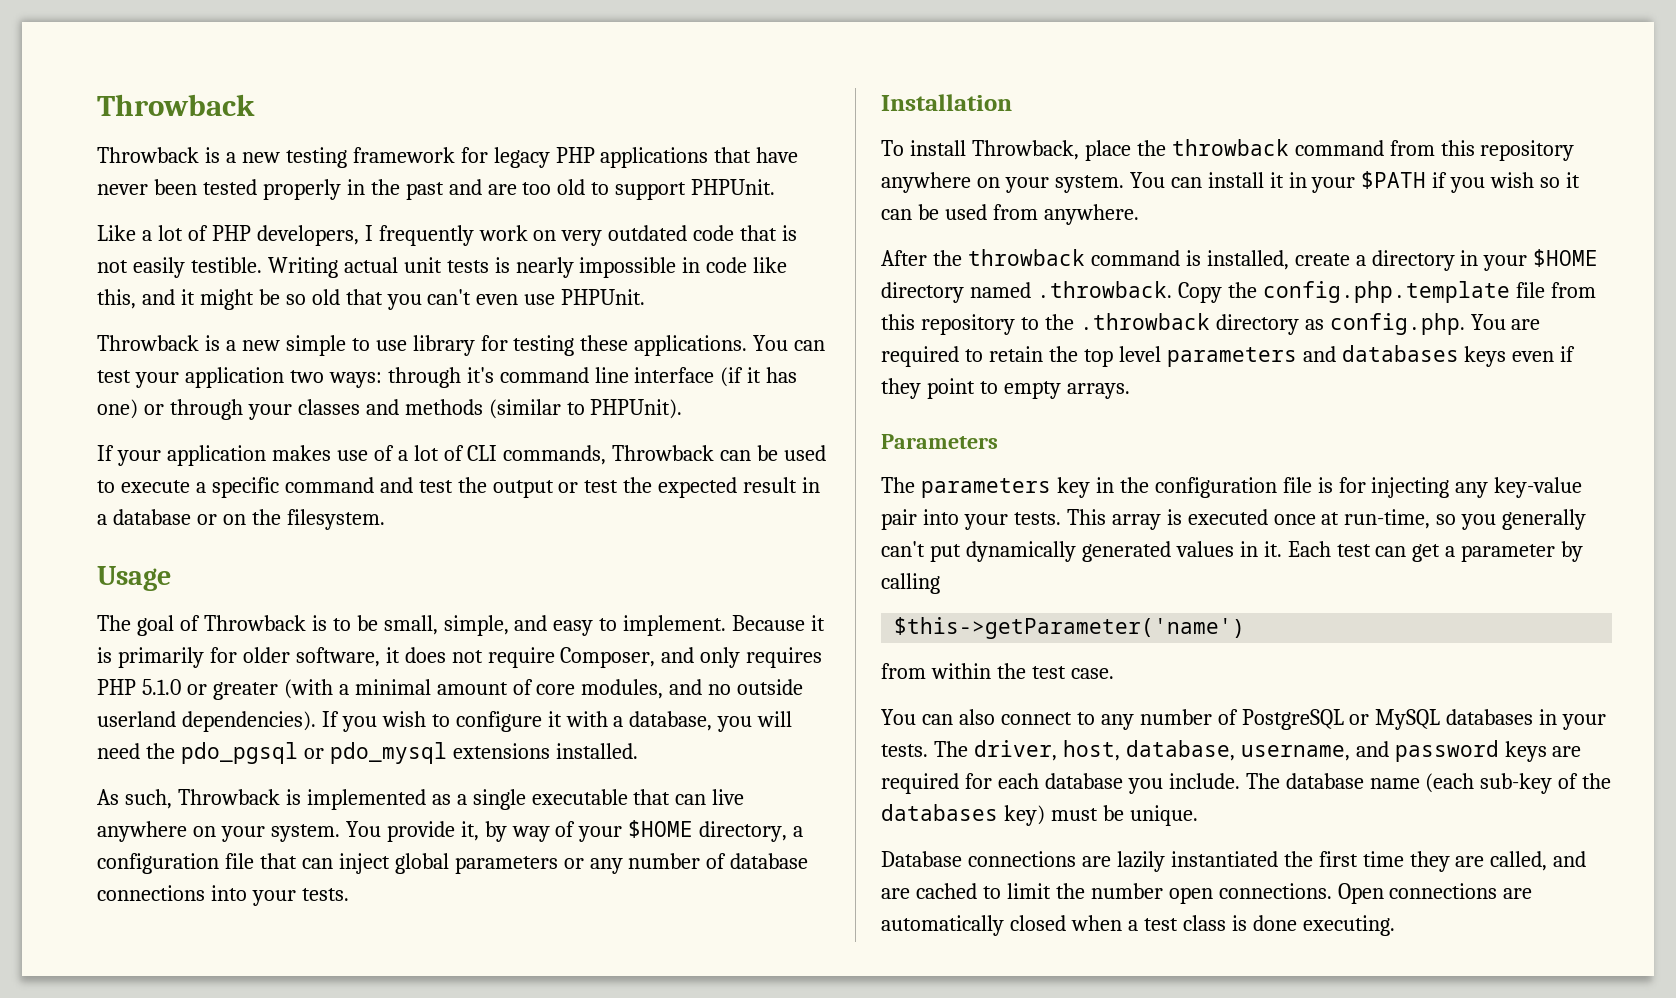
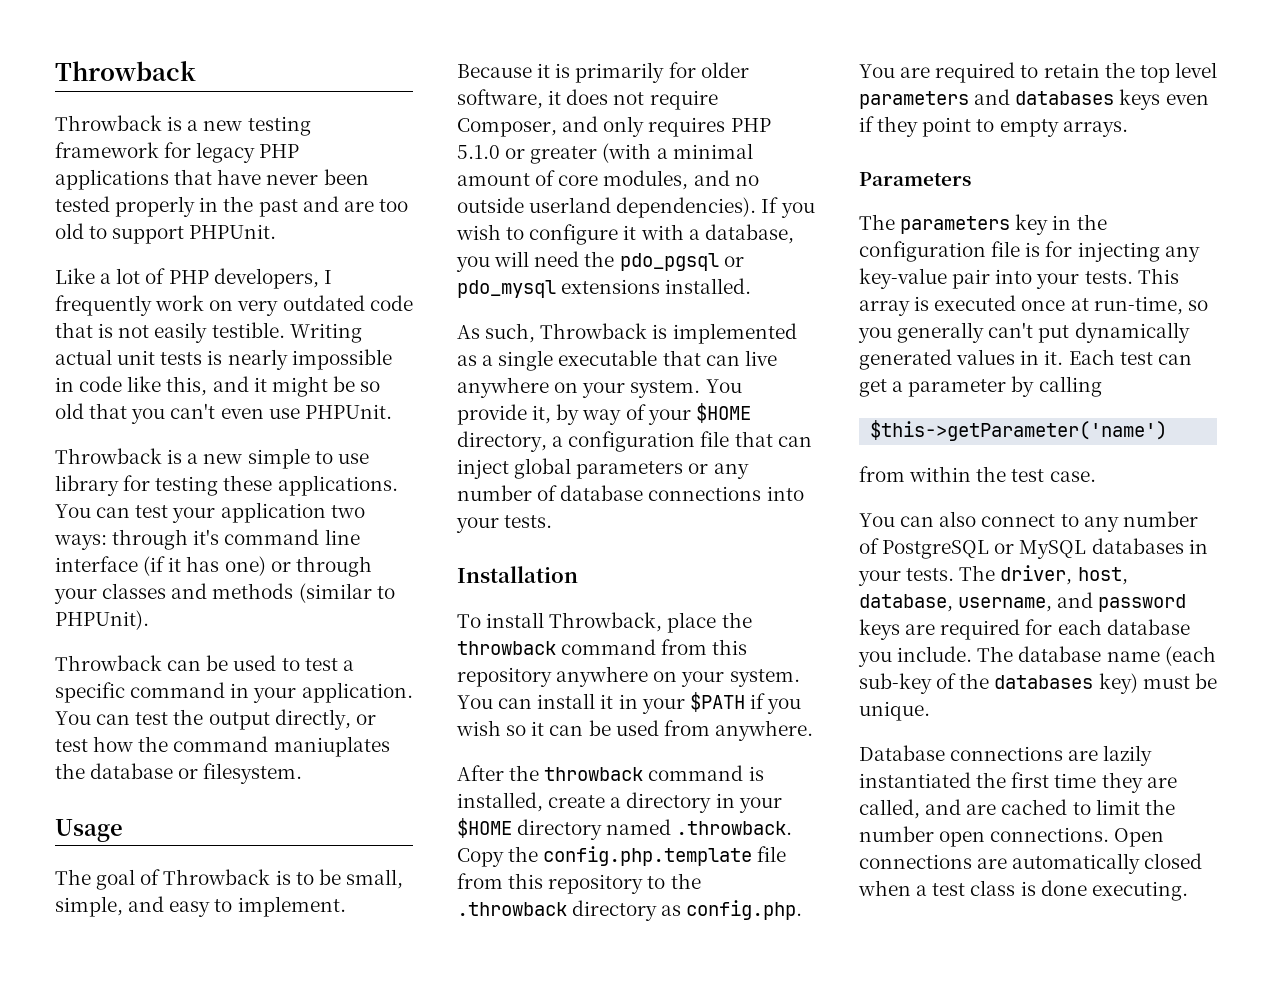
- If your application makes use of a lot of CLI commands, Throwback can be used to execute a specific command and test the output or test the expected result in a database or on the filesystem.
+ Throwback can be used to test a specific command in your application. You can test the output directly, or test how the command maniuplates the database or filesystem.

